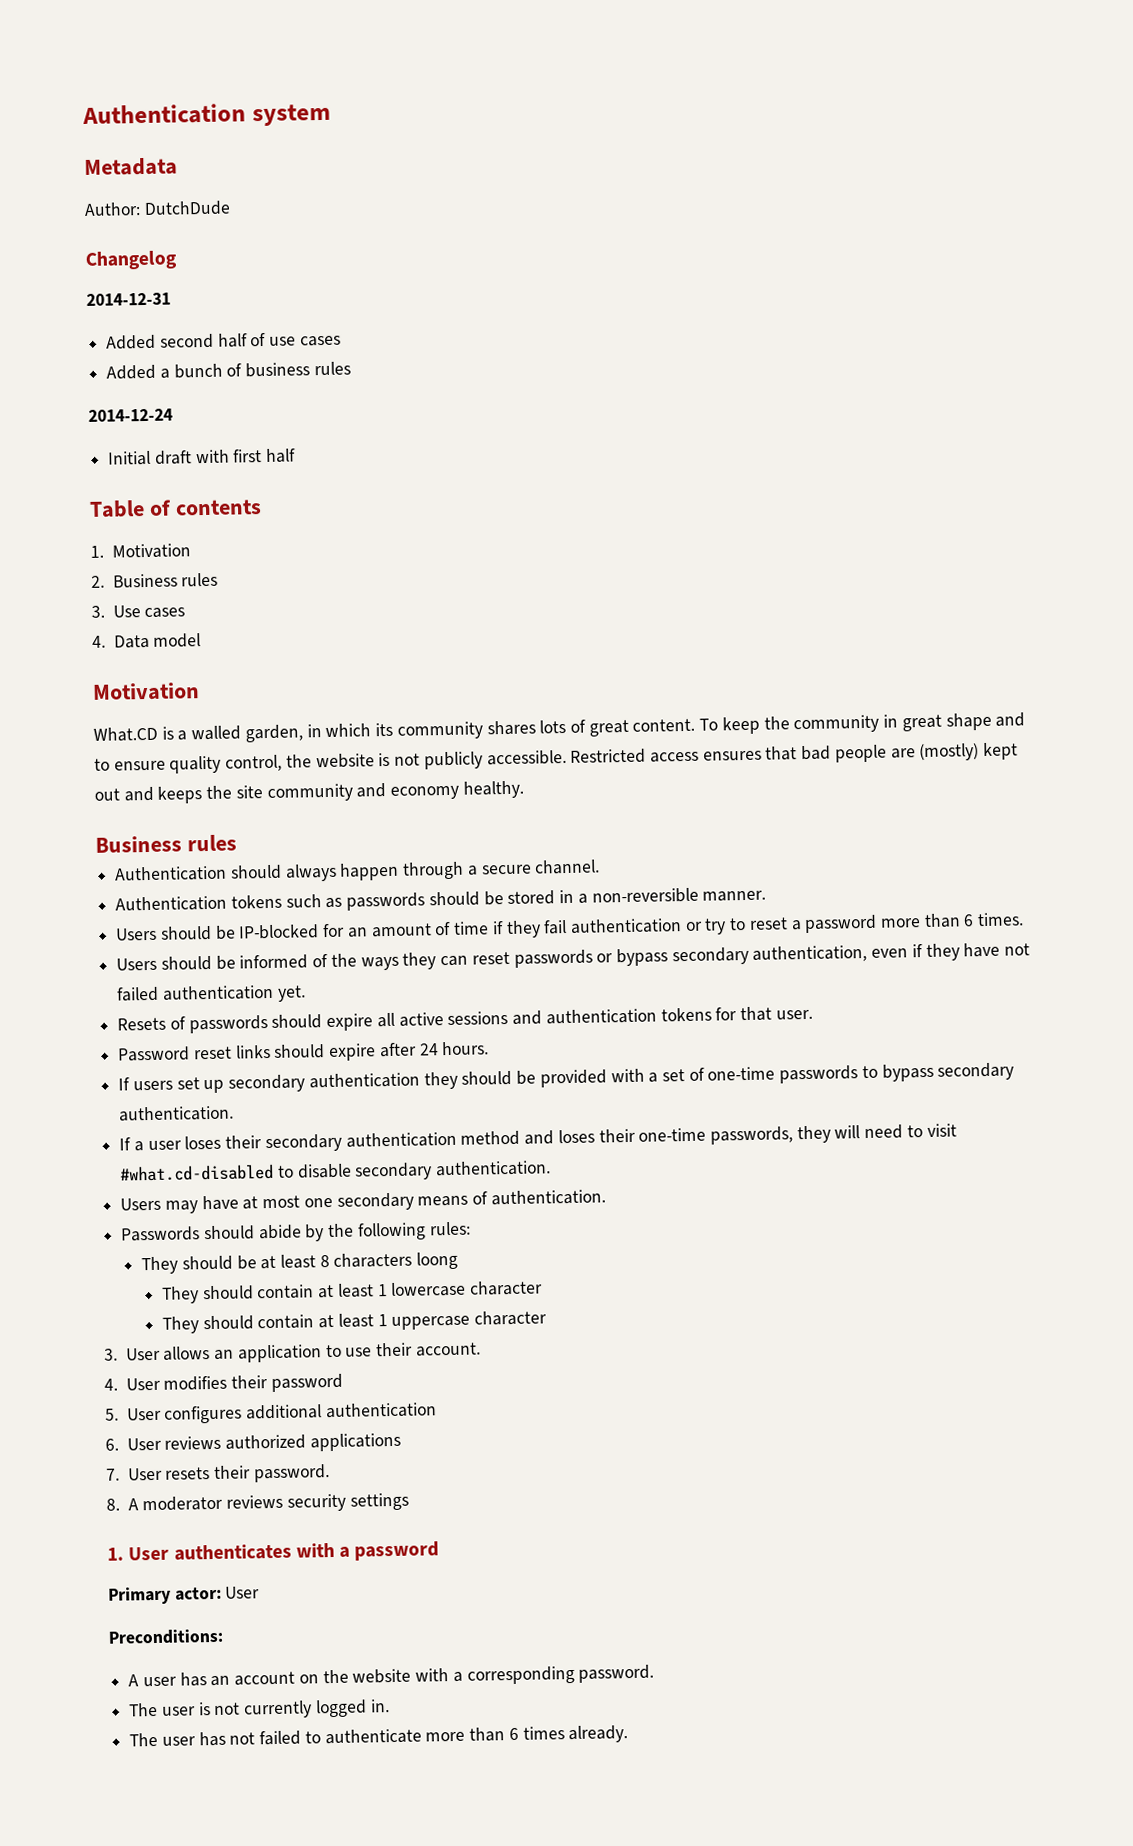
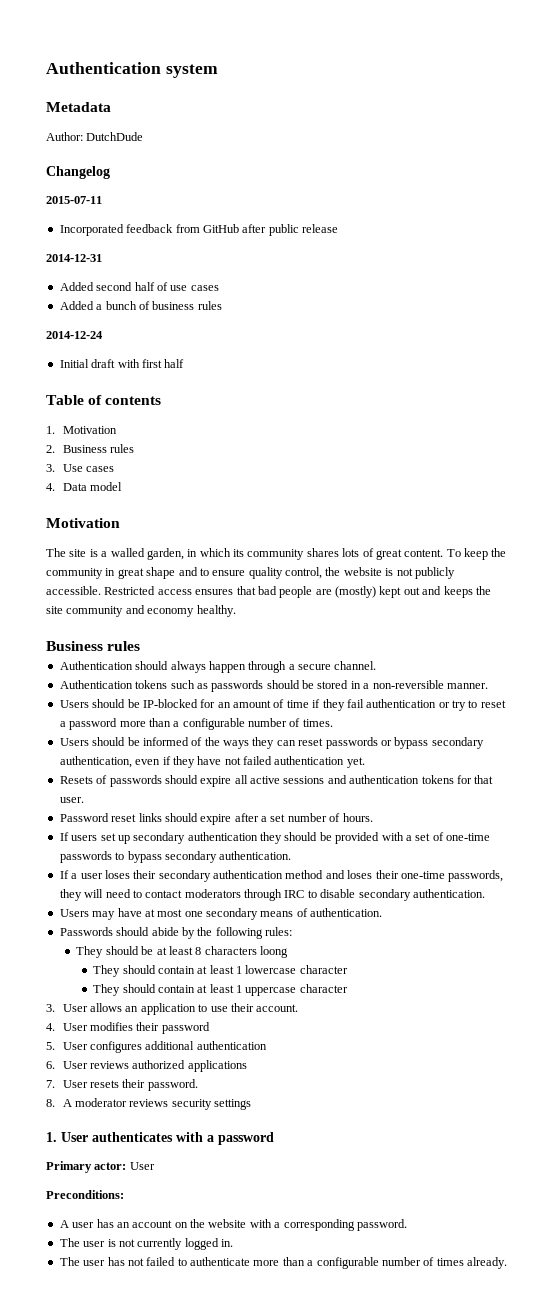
+ 2015-07-11
+ Incorporated feedback from GitHub after public release
- What.CD is a walled garden, in which its community shares lots of great content.
+ The site is a walled garden, in which its community shares lots of great content.
- Users should be IP-blocked for an amount of time if they fail authentication or try to reset a password more than 6 times.
+ Users should be IP-blocked for an amount of time if they fail authentication or try to reset a password more than a configurable number of times.
- Password reset links should expire after 24 hours.
+ Password reset links should expire after a set number of hours.
- If a user loses their secondary authentication method and loses their one-time passwords, they will need to visit #what.cd-disabled to disable secondary authentication.
+ If a user loses their secondary authentication method and loses their one-time passwords, they will need to contact moderators through IRC to disable secondary authentication.
- The user has not failed to authenticate more than 6 times already.
+ The user has not failed to authenticate more than a configurable number of times already.

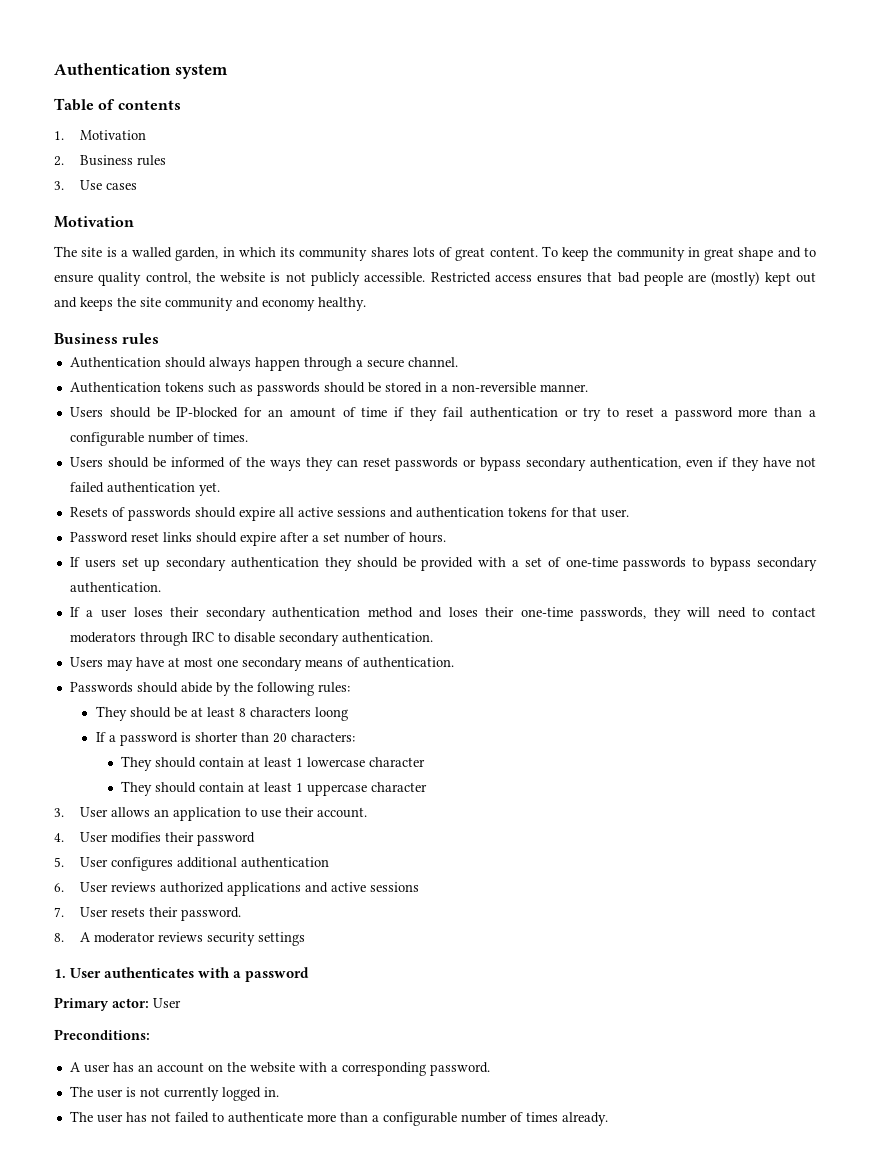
- Metadata
- Author: DutchDude
- Changelog
- 2015-07-11
- Incorporated feedback from GitHub after public release
- 2014-12-31
- Added second half of use cases
- Added a bunch of business rules
- 2014-12-24
- Initial draft with first half
- 4. Data model
+ If a password is shorter than 20 characters:
- 6. User reviews authorized applications
+ 6. User reviews authorized applications and active sessions

